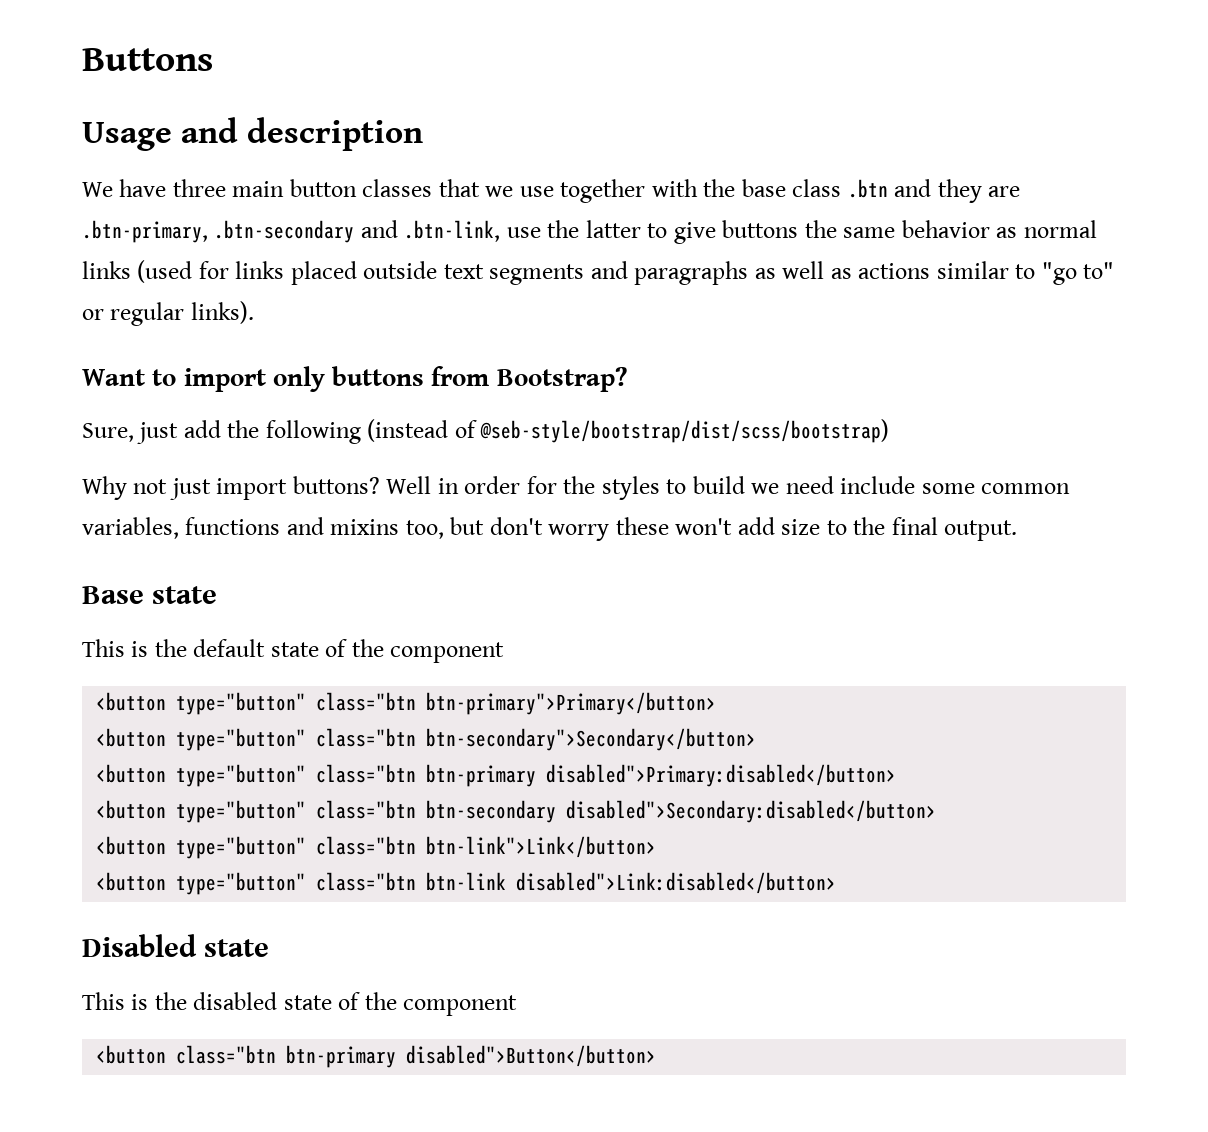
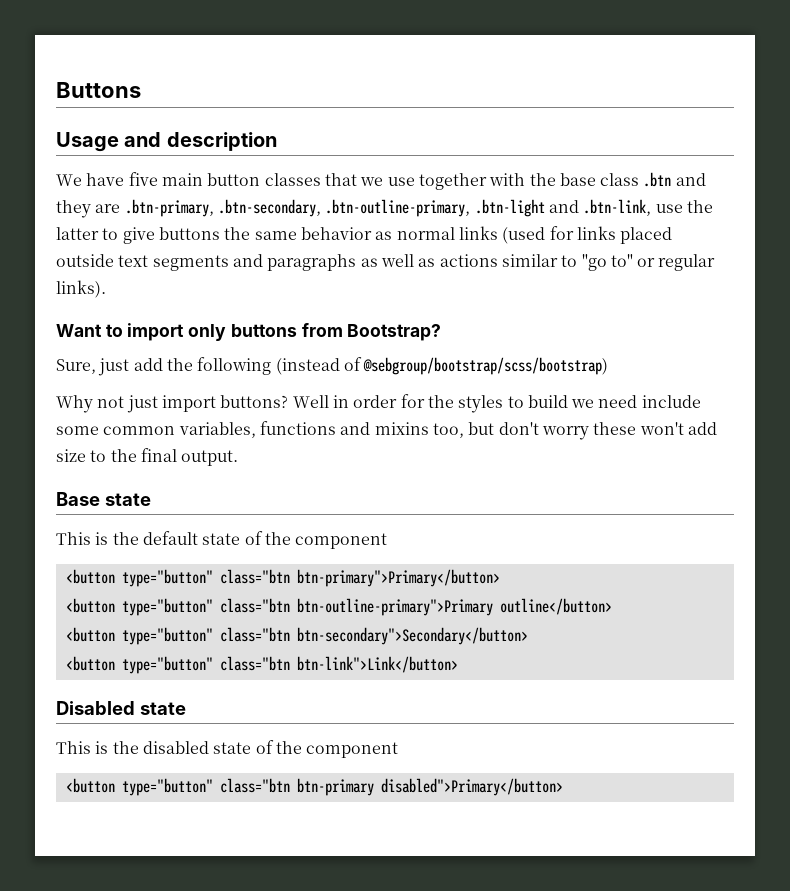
- We have three main button classes that we use together with the base class .btn and they are .btn-primary, .btn-secondary and .btn-link, use the latter to give buttons the same behavior as normal links (used for links placed outside text segments and paragraphs as well as actions similar to "go to" or regular links).
+ We have five main button classes that we use together with the base class .btn and they are .btn-primary, .btn-secondary, .btn-outline-primary, .btn-light and .btn-link, use the latter to give buttons the same behavior as normal links (used for links placed outside text segments and paragraphs as well as actions similar to "go to" or regular links).
- Sure, just add the following (instead of @seb-style/bootstrap/dist/scss/bootstrap)
+ Sure, just add the following (instead of @sebgroup/bootstrap/scss/bootstrap)
+ <button type="button" class="btn btn-outline-primary">Primary outline</button>
- <button type="button" class="btn btn-primary disabled">Primary:disabled</button>
- <button type="button" class="btn btn-secondary disabled">Secondary:disabled</button>
- <button type="button" class="btn btn-link disabled">Link:disabled</button>
- <button class="btn btn-primary disabled">Button</button>
+ <button type="button" class="btn btn-primary disabled">Primary</button>

